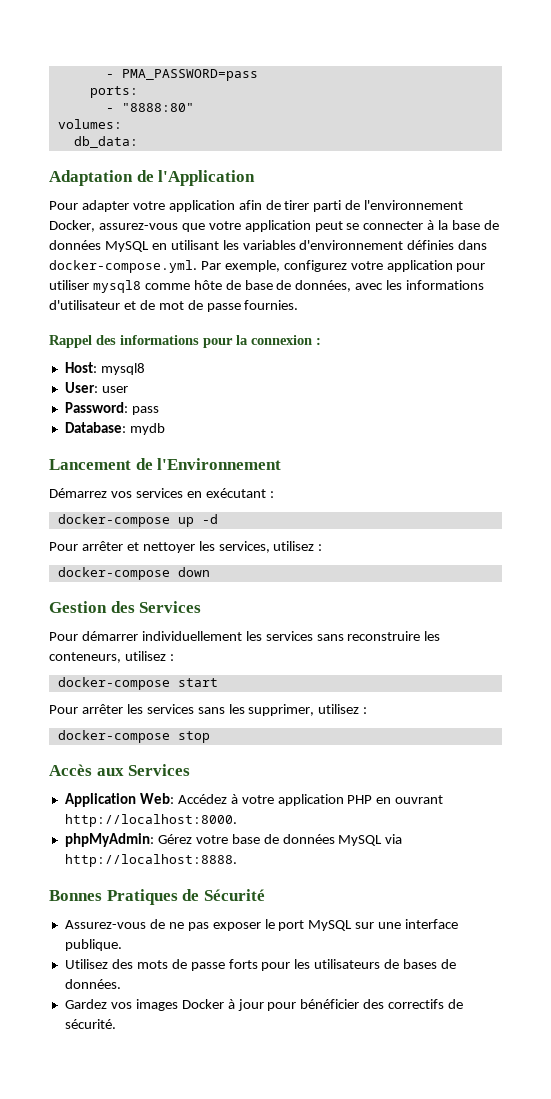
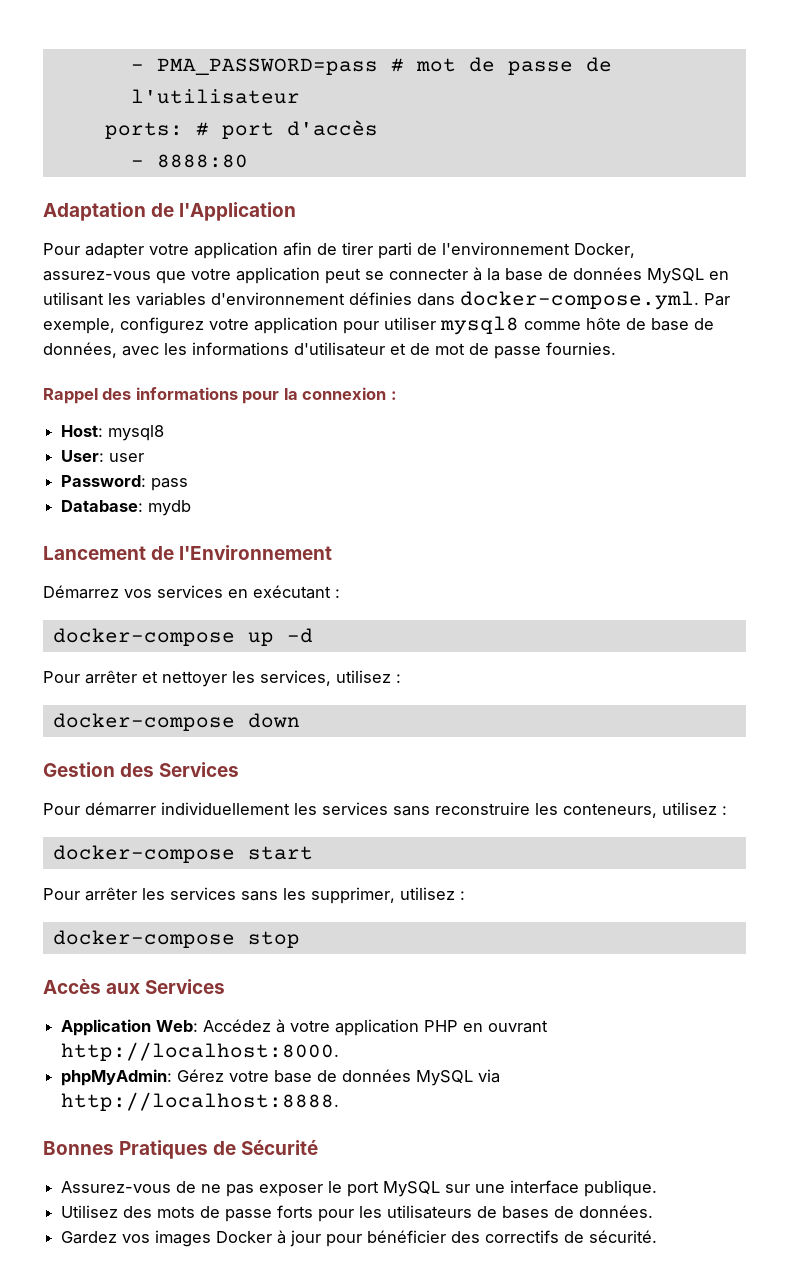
- - PMA_PASSWORD=pass
- ports:
- - "8888:80"
- volumes:
- db_data:
+ - PMA_PASSWORD=pass # mot de passe de l'utilisateur
+ ports: # port d'accès
+ - 8888:80

